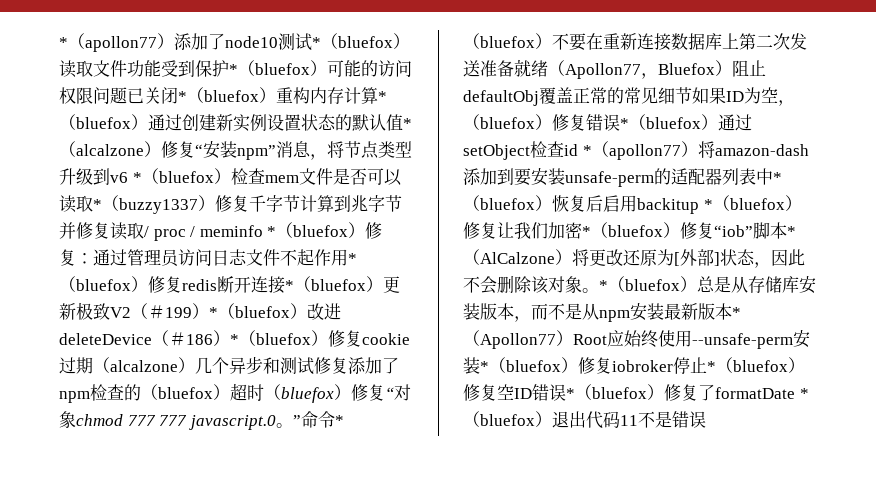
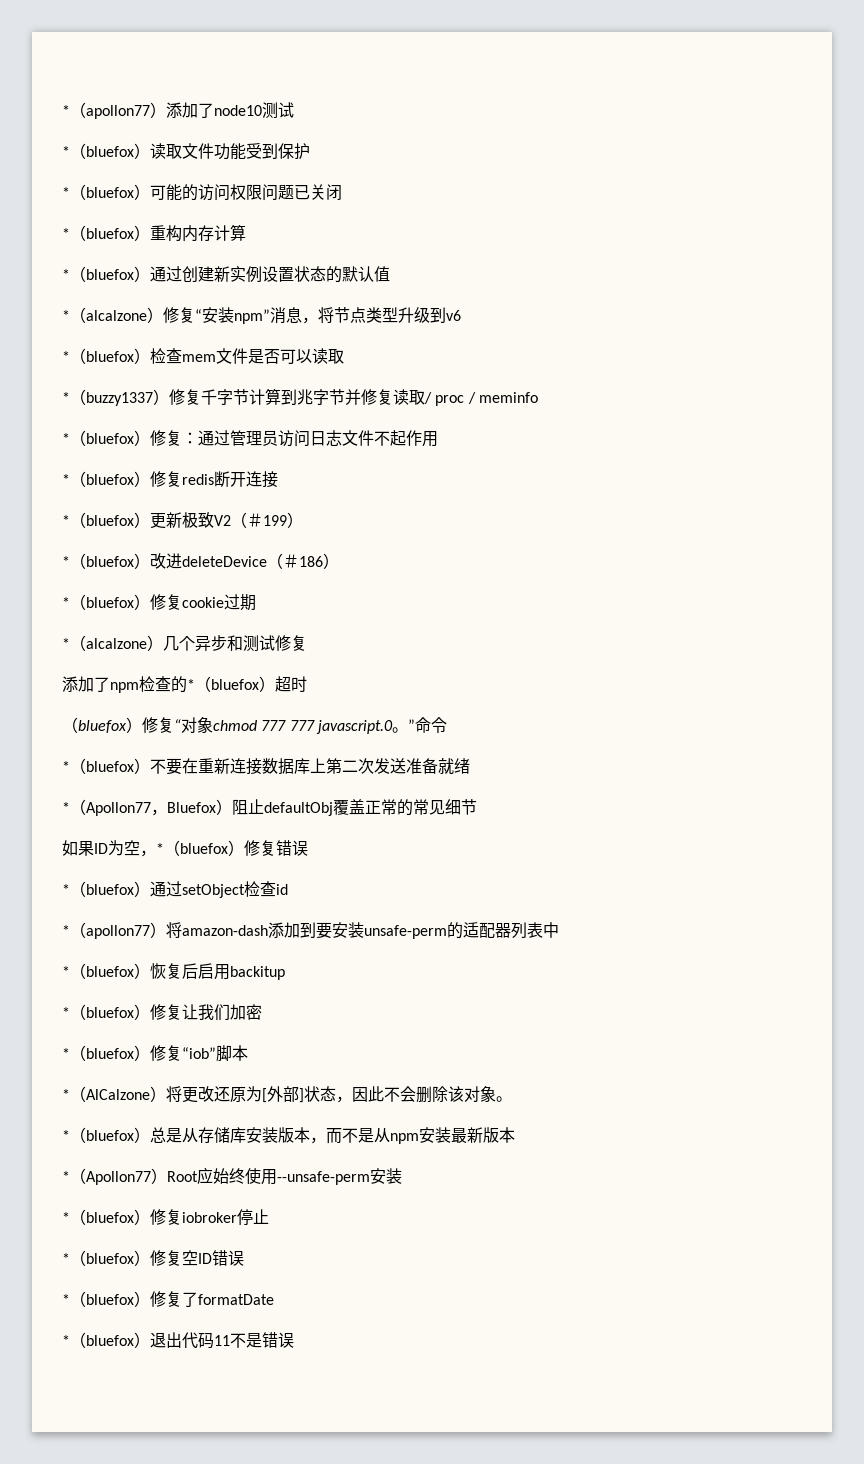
- *（apollon77）添加了node10测试*（bluefox）读取文件功能受到保护*（bluefox）可能的访问权限问题已关闭*（bluefox）重构内存计算*（bluefox）通过创建新实例设置状态的默认值*（alcalzone）修复“安装npm”消息，将节点类型升级到v6 *（bluefox）检查mem文件是否可以读取*（buzzy1337）修复千字节计算到兆字节并修复读取/ proc / meminfo *（bluefox）修复：
+ *（apollon77）添加了node10测试
+ *（bluefox）读取文件功能受到保护
+ *（bluefox）可能的访问权限问题已关闭
+ *（bluefox）重构内存计算
+ *（bluefox）通过创建新实例设置状态的默认值
+ *（alcalzone）修复“安装npm”消息，将节点类型升级到v6
+ *（bluefox）检查mem文件是否可以读取
+ *（buzzy1337）修复千字节计算到兆字节并修复读取/ proc / meminfo
+ *（bluefox）修复：
- 通过管理员访问日志文件不起作用*（bluefox）修复redis断开连接*（bluefox）更新极致V2（＃199）*（bluefox）改进deleteDevice（＃186）*（bluefox）修复cookie过期（alcalzone）几个异步和测试修复添加了npm检查的（bluefox）超时（bluefox）修复“对象chmod 777 777 javascript.0。”命令*（bluefox）不要在重新连接数据库上第二次发送准备就绪（Apollon77，Bluefox）阻止defaultObj覆盖正常的常见细节如果ID为空，（bluefox）修复错误*（bluefox）通过setObject检查id *（apollon77）将amazon-dash添加到要安装unsafe-perm的适配器列表中*（bluefox）恢复后启用backitup *（bluefox）修复让我们加密*（bluefox）修复“iob”脚本*（AlCalzone）将更改还原为[外部]状态，因此不会删除该对象。*（bluefox）总是从存储库安装版本，而不是从npm安装最新版本*（Apollon77）Root应始终使用--unsafe-perm安装*（bluefox）修复iobroker停止*（bluefox）修复空ID错误*（bluefox）修复了formatDate *（bluefox）退出代码11不是错误
+ 通过管理员访问日志文件不起作用
+ *（bluefox）修复redis断开连接
+ *（bluefox）更新极致V2（＃199）
+ *（bluefox）改进deleteDevice（＃186）
+ *（bluefox）修复cookie过期
+ *（alcalzone）几个异步和测试修复
+ 添加了npm检查的*（bluefox）超时
+ （bluefox）修复“对象chmod 777 777 javascript.0。”命令
+ *（bluefox）不要在重新连接数据库上第二次发送准备就绪
+ *（Apollon77，Bluefox）阻止defaultObj覆盖正常的常见细节
+ 如果ID为空，*（bluefox）修复错误
+ *（bluefox）通过setObject检查id
+ *（apollon77）将amazon-dash添加到要安装unsafe-perm的适配器列表中
+ *（bluefox）恢复后启用backitup
+ *（bluefox）修复让我们加密
+ *（bluefox）修复“iob”脚本
+ *（AlCalzone）将更改还原为[外部]状态，因此不会删除该对象。
+ *（bluefox）总是从存储库安装版本，而不是从npm安装最新版本
+ *（Apollon77）Root应始终使用--unsafe-perm安装
+ *（bluefox）修复iobroker停止
+ *（bluefox）修复空ID错误
+ *（bluefox）修复了formatDate
+ *（bluefox）退出代码11不是错误

